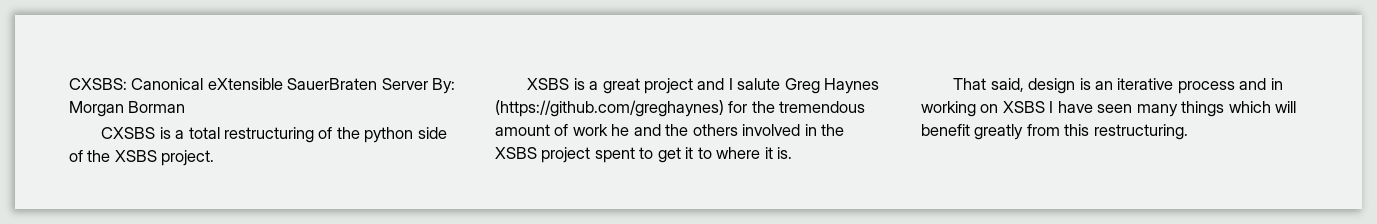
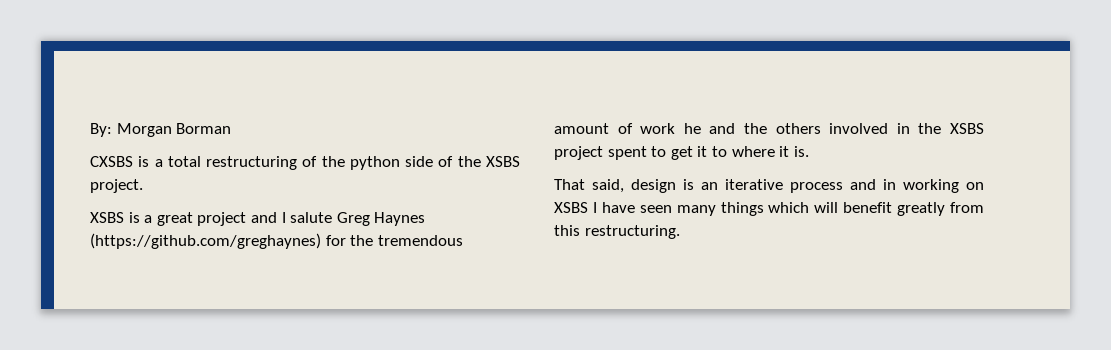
- CXSBS: Canonical eXtensible SauerBraten Server By: Morgan Borman
+ By: Morgan Borman

